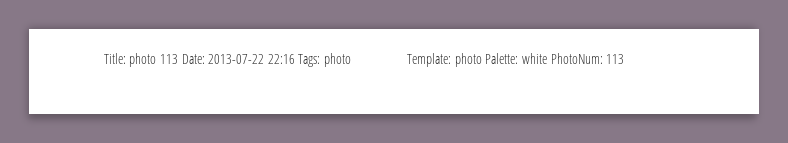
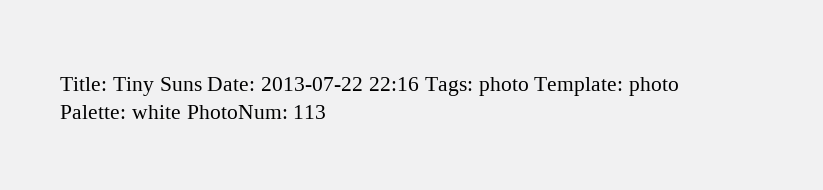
- Title: photo 113 Date: 2013-07-22 22:16 Tags: photo Template: photo Palette: white PhotoNum: 113
+ Title: Tiny Suns Date: 2013-07-22 22:16 Tags: photo Template: photo Palette: white PhotoNum: 113

